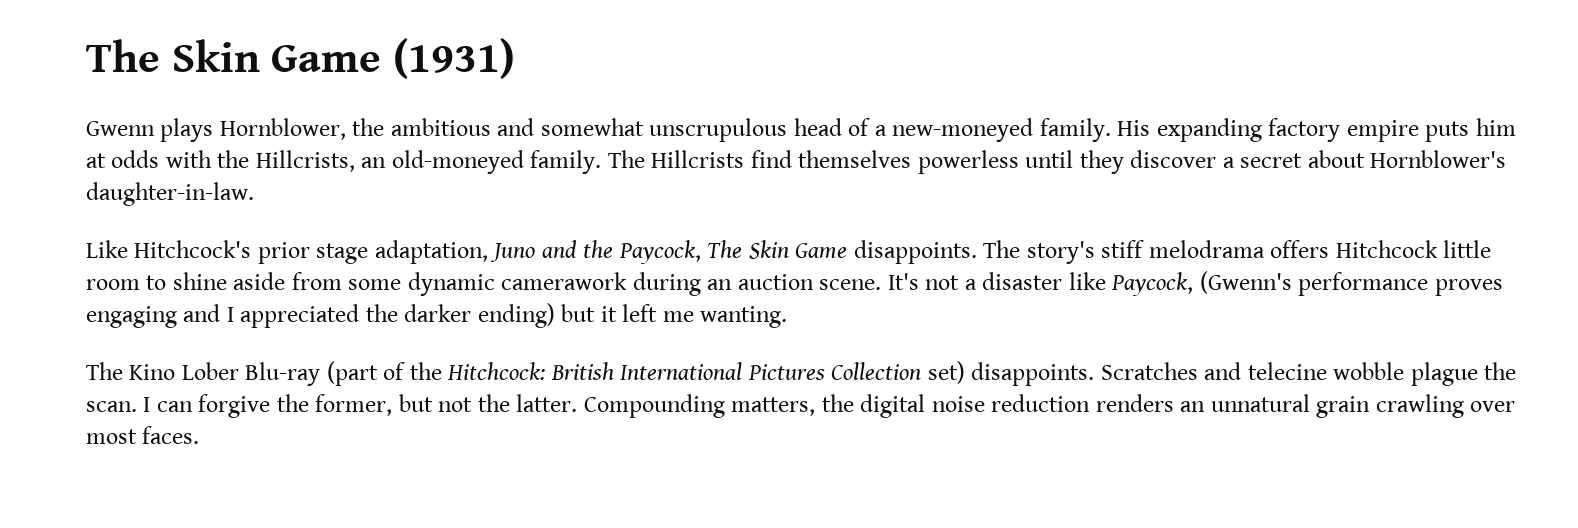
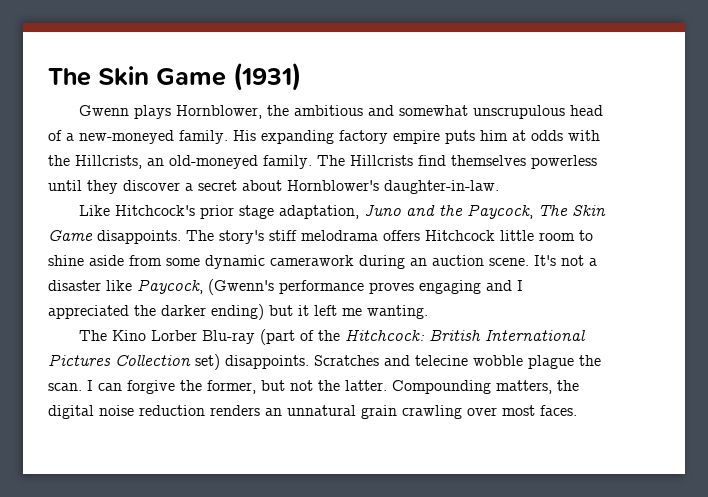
- The Kino Lober Blu-ray (part of the Hitchcock: British International Pictures Collection set) disappoints.
+ The Kino Lorber Blu-ray (part of the Hitchcock: British International Pictures Collection set) disappoints.

